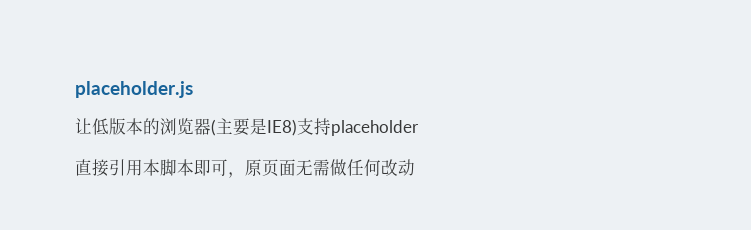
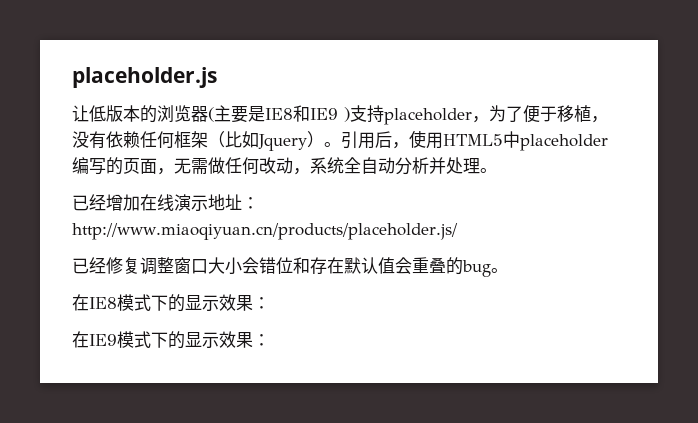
- 让低版本的浏览器(主要是IE8)支持placeholder
- 直接引用本脚本即可，原页面无需做任何改动
+ 让低版本的浏览器(主要是IE8和IE9 )支持placeholder，为了便于移植，没有依赖任何框架（比如Jquery）。引用后，使用HTML5中placeholder编写的页面，无需做任何改动，系统全自动分析并处理。
+ 已经增加在线演示地址：http://www.miaoqiyuan.cn/products/placeholder.js/
+ 已经修复调整窗口大小会错位和存在默认值会重叠的bug。
+ 在IE8模式下的显示效果：
+ 在IE9模式下的显示效果：

